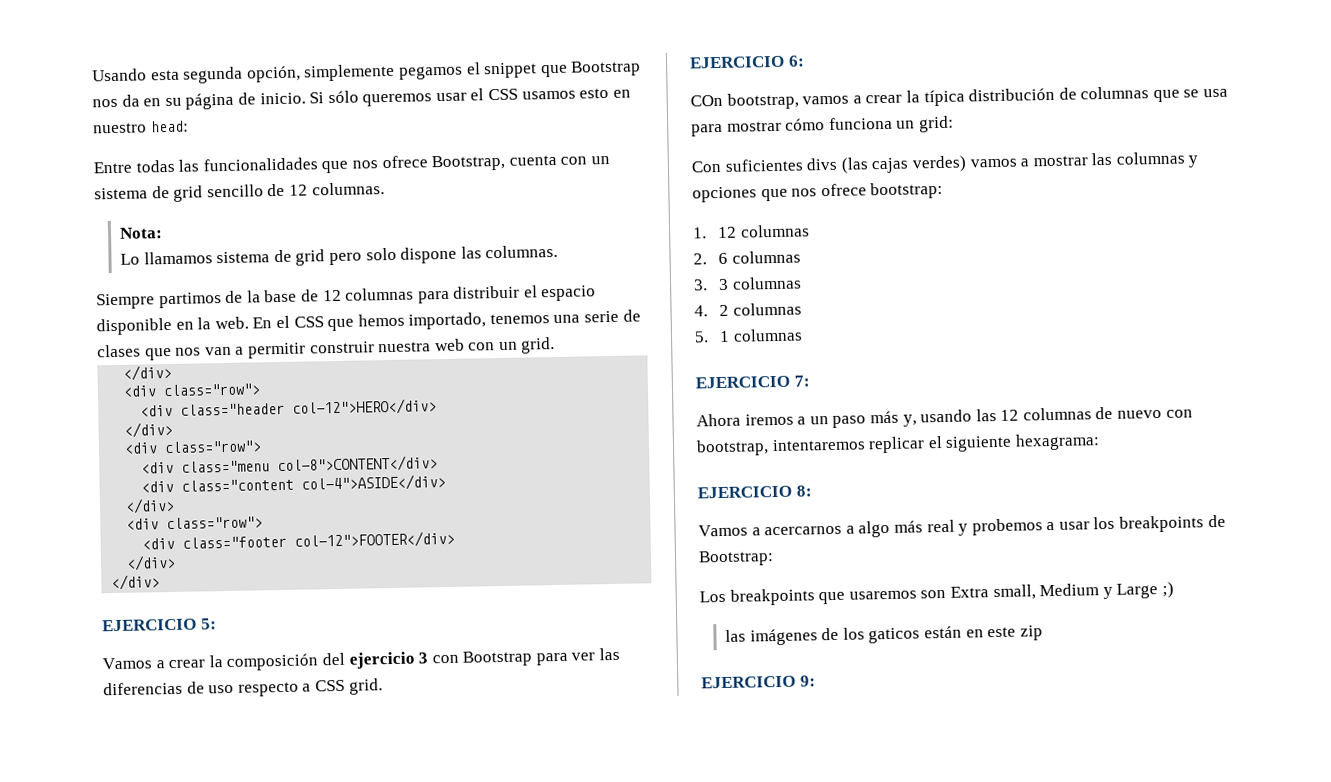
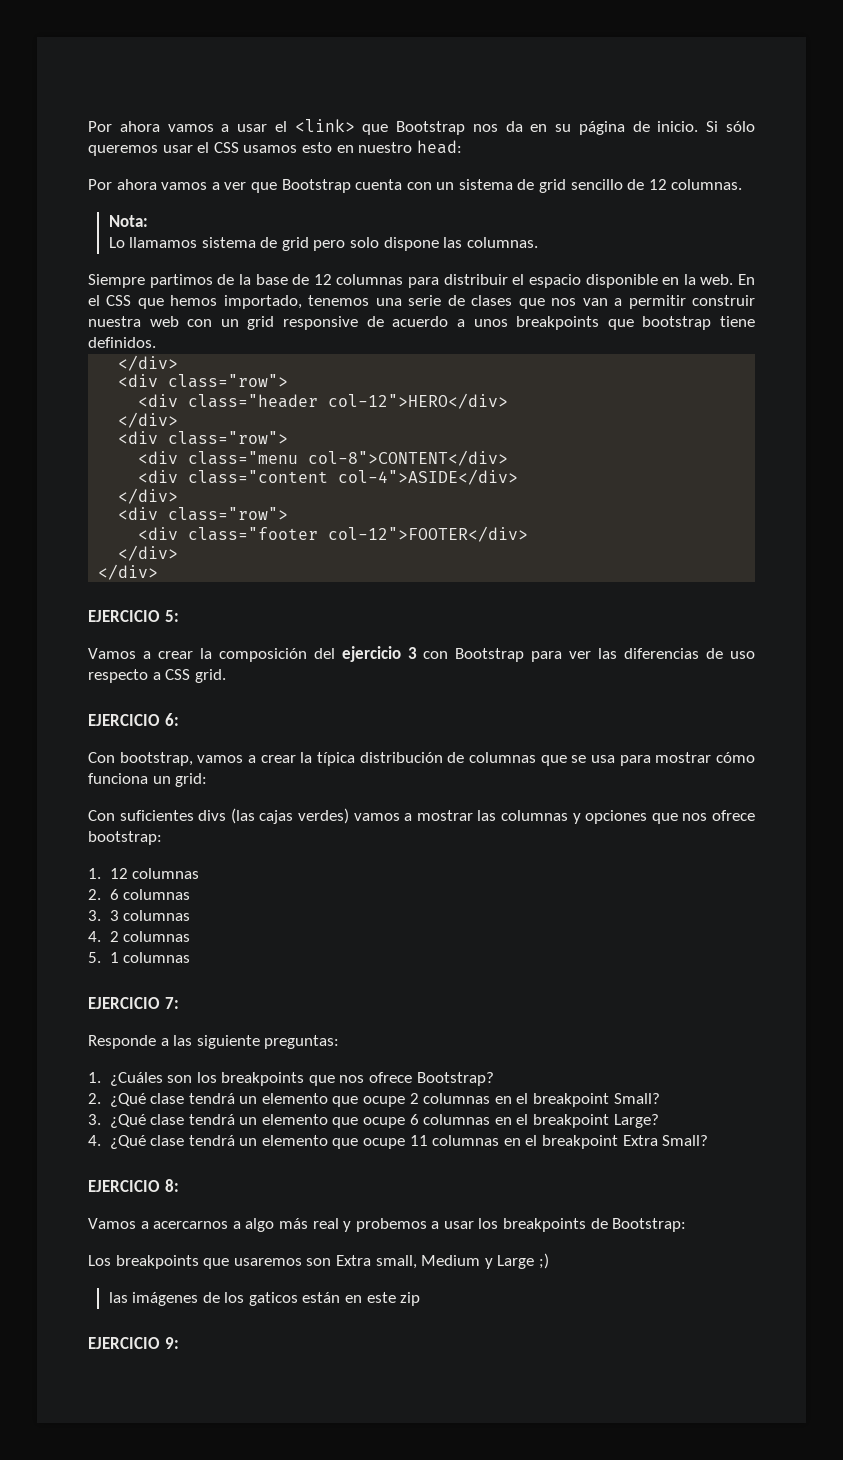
- Usando esta segunda opción, simplemente pegamos el snippet que Bootstrap nos da en su página de inicio.
+ Por ahora vamos a usar el <link> que Bootstrap nos da en su página de inicio.
- Entre todas las funcionalidades que nos ofrece Bootstrap, cuenta con un sistema de grid sencillo de 12 columnas.
+ Por ahora vamos a ver que Bootstrap cuenta con un sistema de grid sencillo de 12 columnas.
- En el CSS que hemos importado, tenemos una serie de clases que nos van a permitir construir nuestra web con un grid.
+ En el CSS que hemos importado, tenemos una serie de clases que nos van a permitir construir nuestra web con un grid responsive de acuerdo a unos breakpoints que bootstrap tiene definidos.
- COn bootstrap, vamos a crear la típica distribución de columnas que se usa para mostrar cómo funciona un grid:
+ Con bootstrap, vamos a crear la típica distribución de columnas que se usa para mostrar cómo funciona un grid:
- Ahora iremos a un paso más y, usando las 12 columnas de nuevo con bootstrap, intentaremos replicar el siguiente hexagrama:
+ Responde a las siguiente preguntas:
+ 1. ¿Cuáles son los breakpoints que nos ofrece Bootstrap?
+ 2. ¿Qué clase tendrá un elemento que ocupe 2 columnas en el breakpoint Small?
+ 3. ¿Qué clase tendrá un elemento que ocupe 6 columnas en el breakpoint Large?
+ 4. ¿Qué clase tendrá un elemento que ocupe 11 columnas en el breakpoint Extra Small?

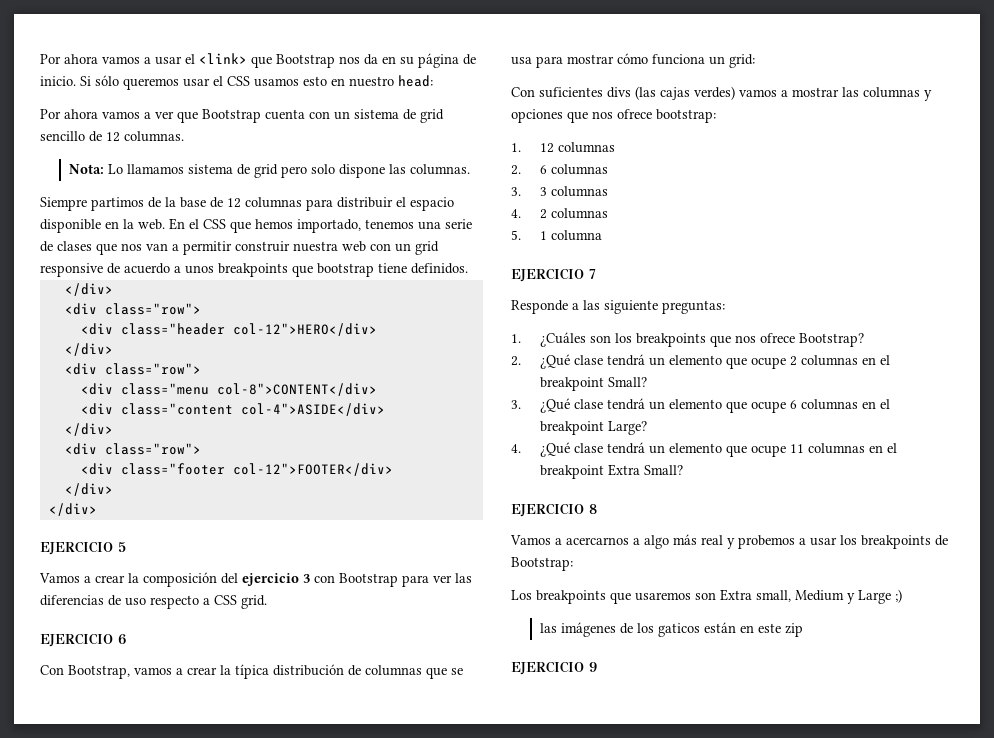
- Nota:
- Lo llamamos sistema de grid pero solo dispone las columnas.
+ Nota: Lo llamamos sistema de grid pero solo dispone las columnas.
- EJERCICIO 5:
+ EJERCICIO 5
- EJERCICIO 6:
- Con bootstrap, vamos a crear la típica distribución de columnas que se usa para mostrar cómo funciona un grid:
+ EJERCICIO 6
+ Con Bootstrap, vamos a crear la típica distribución de columnas que se usa para mostrar cómo funciona un grid:
- 5. 1 columnas
- EJERCICIO 7:
+ 5. 1 columna
+ EJERCICIO 7
- EJERCICIO 8:
+ EJERCICIO 8
- EJERCICIO 9:
+ EJERCICIO 9

